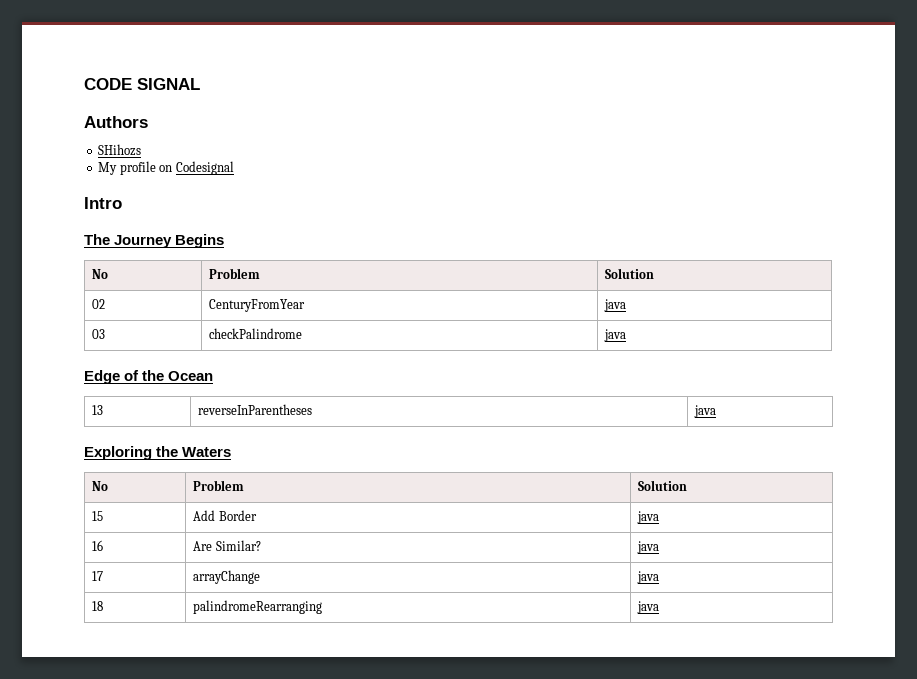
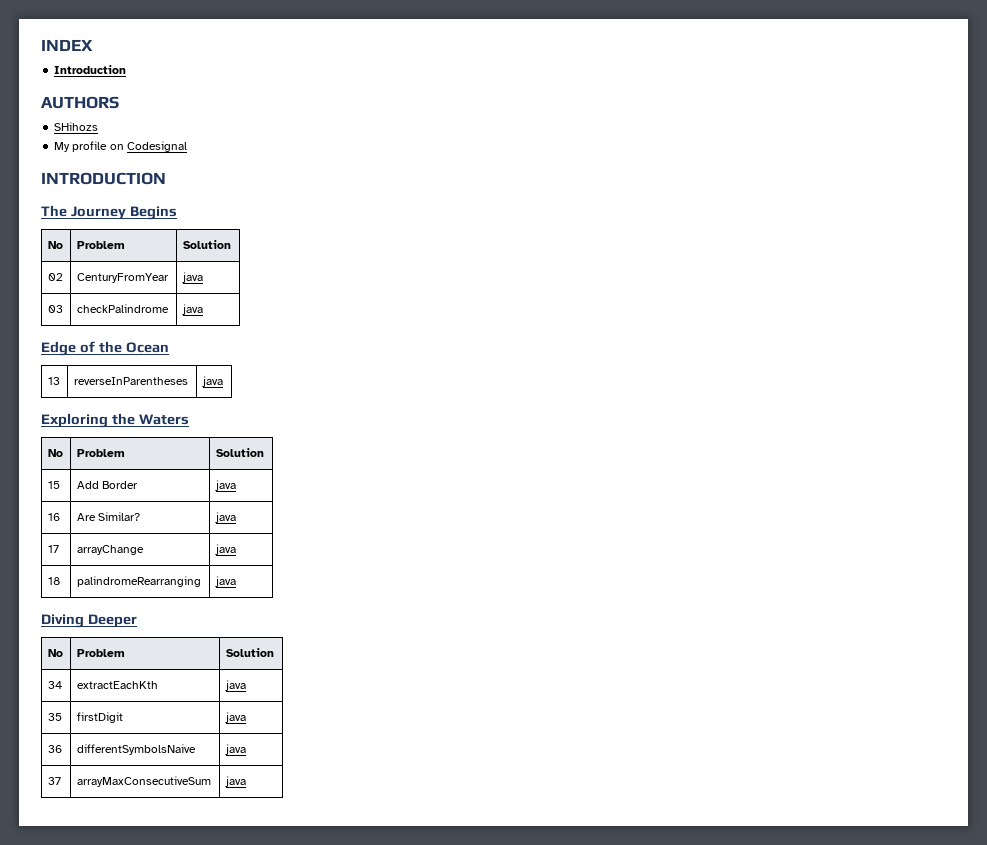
- CODE SIGNAL
- Authors
+ INDEX
+ Introduction
+ AUTHORS
- Intro
+ INTRODUCTION
+ Diving Deeper
+ No | Problem | Solution
+ 34 | extractEachKth | java
+ 35 | firstDigit | java
+ 36 | differentSymbolsNaive | java
+ 37 | arrayMaxConsecutiveSum | java

